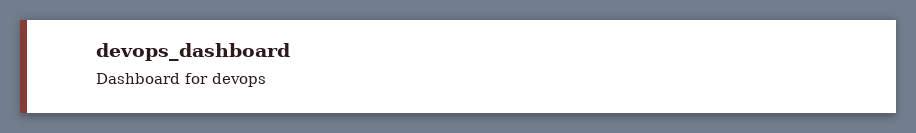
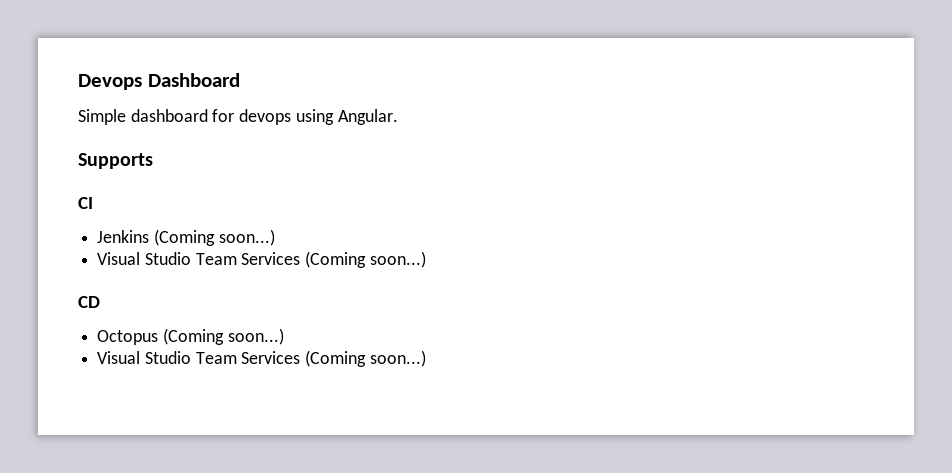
- devops_dashboard
- Dashboard for devops
+ Devops Dashboard
+ Simple dashboard for devops using Angular.
+ Supports
+ CI
+ Jenkins (Coming soon...)
+ Visual Studio Team Services (Coming soon...)
+ CD
+ Octopus (Coming soon...)
+ Visual Studio Team Services (Coming soon...)

